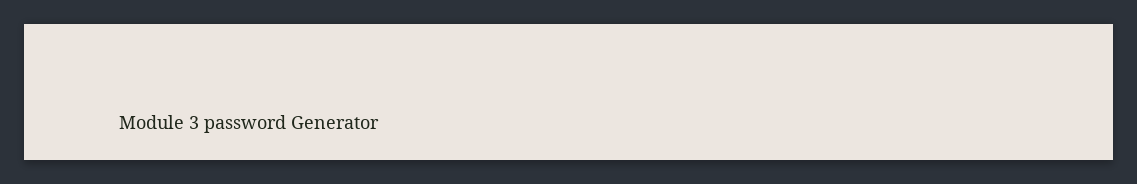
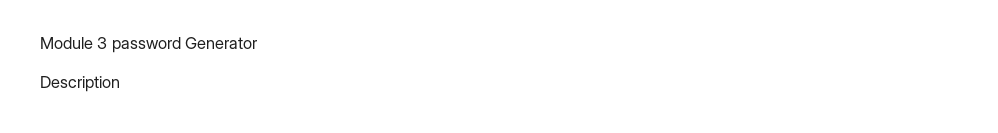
+ Description

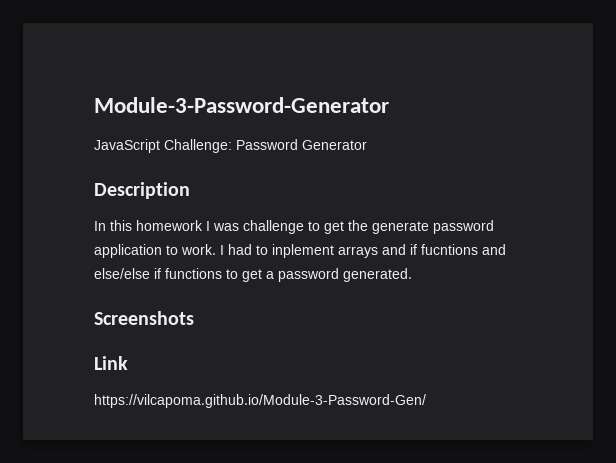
- Module 3 password Generator
+ Module-3-Password-Generator
+ JavaScript Challenge: Password Generator
  Description
+ In this homework I was challenge to get the generate password application to work. I had to inplement arrays and if fucntions and else/else if functions to get a password generated.
+ Screenshots
+ Link
+ https://vilcapoma.github.io/Module-3-Password-Gen/

